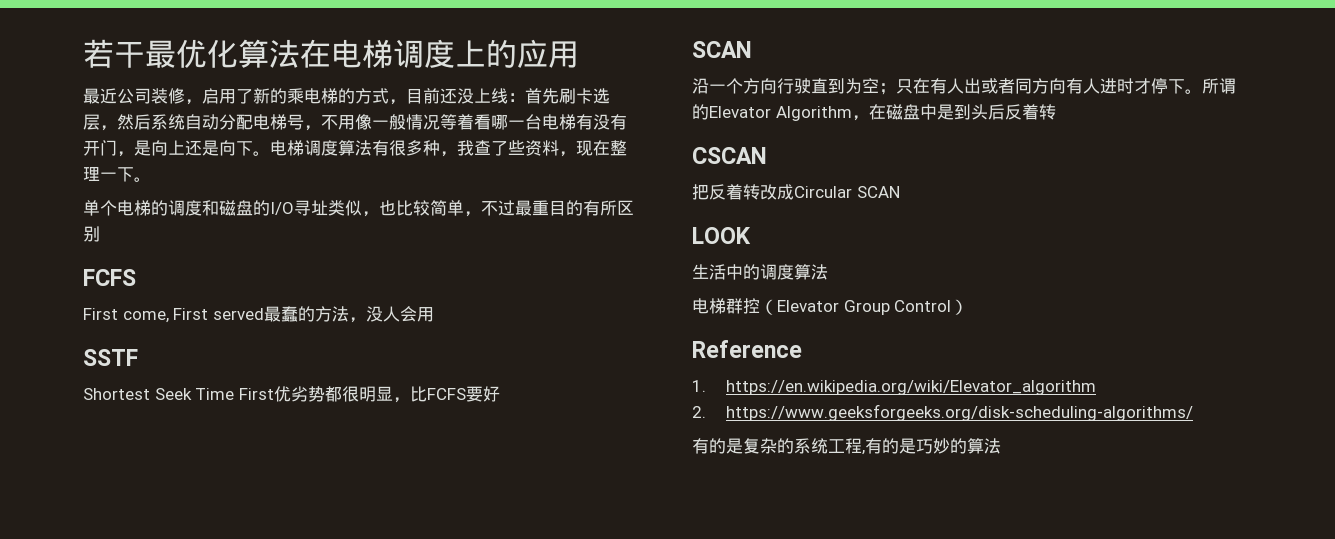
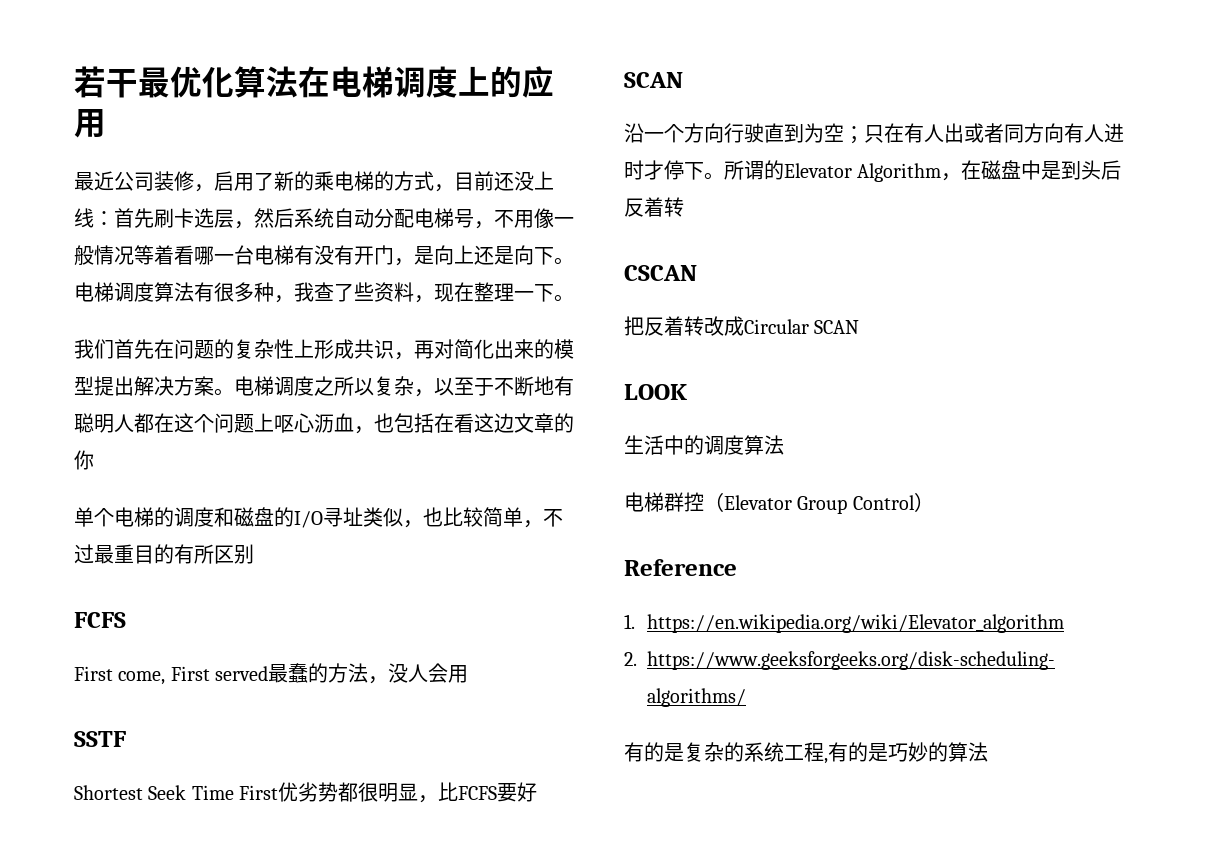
+ 我们首先在问题的复杂性上形成共识，再对简化出来的模型提出解决方案。电梯调度之所以复杂，以至于不断地有聪明人都在这个问题上呕心沥血，也包括在看这边文章的你

